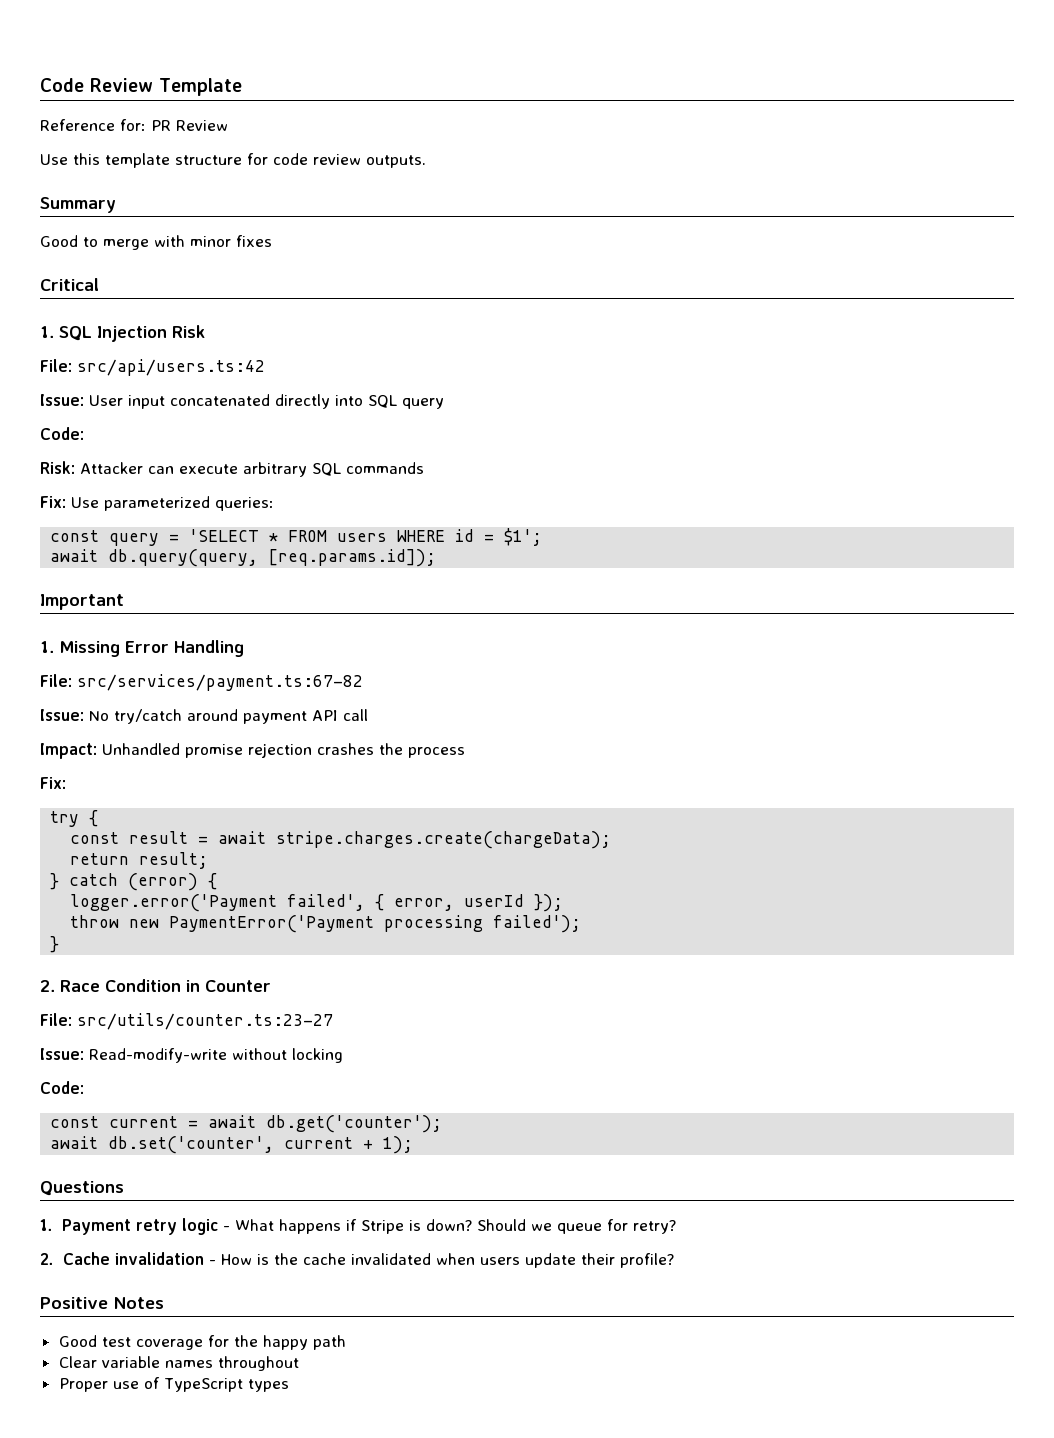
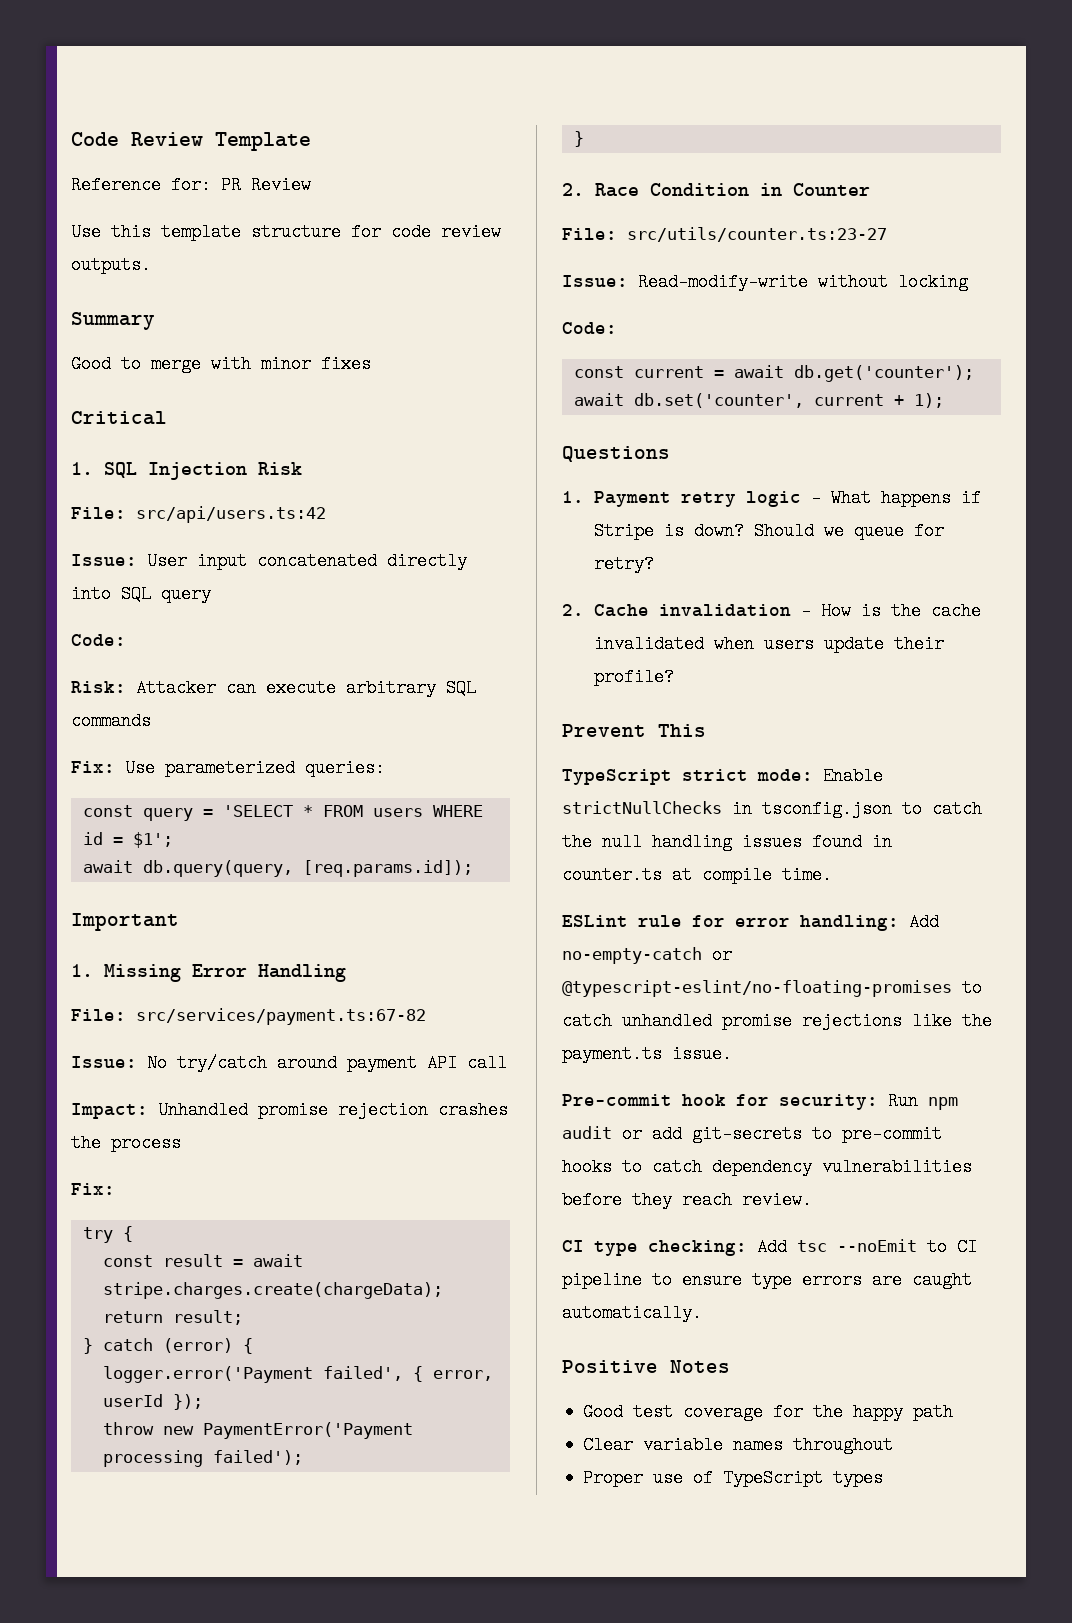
+ Prevent This
+ TypeScript strict mode: Enable strictNullChecks in tsconfig.json to catch the null handling issues found in counter.ts at compile time.
+ ESLint rule for error handling: Add no-empty-catch or @typescript-eslint/no-floating-promises to catch unhandled promise rejections like the payment.ts issue.
+ Pre-commit hook for security: Run npm audit or add git-secrets to pre-commit hooks to catch dependency vulnerabilities before they reach review.
+ CI type checking: Add tsc --noEmit to CI pipeline to ensure type errors are caught automatically.

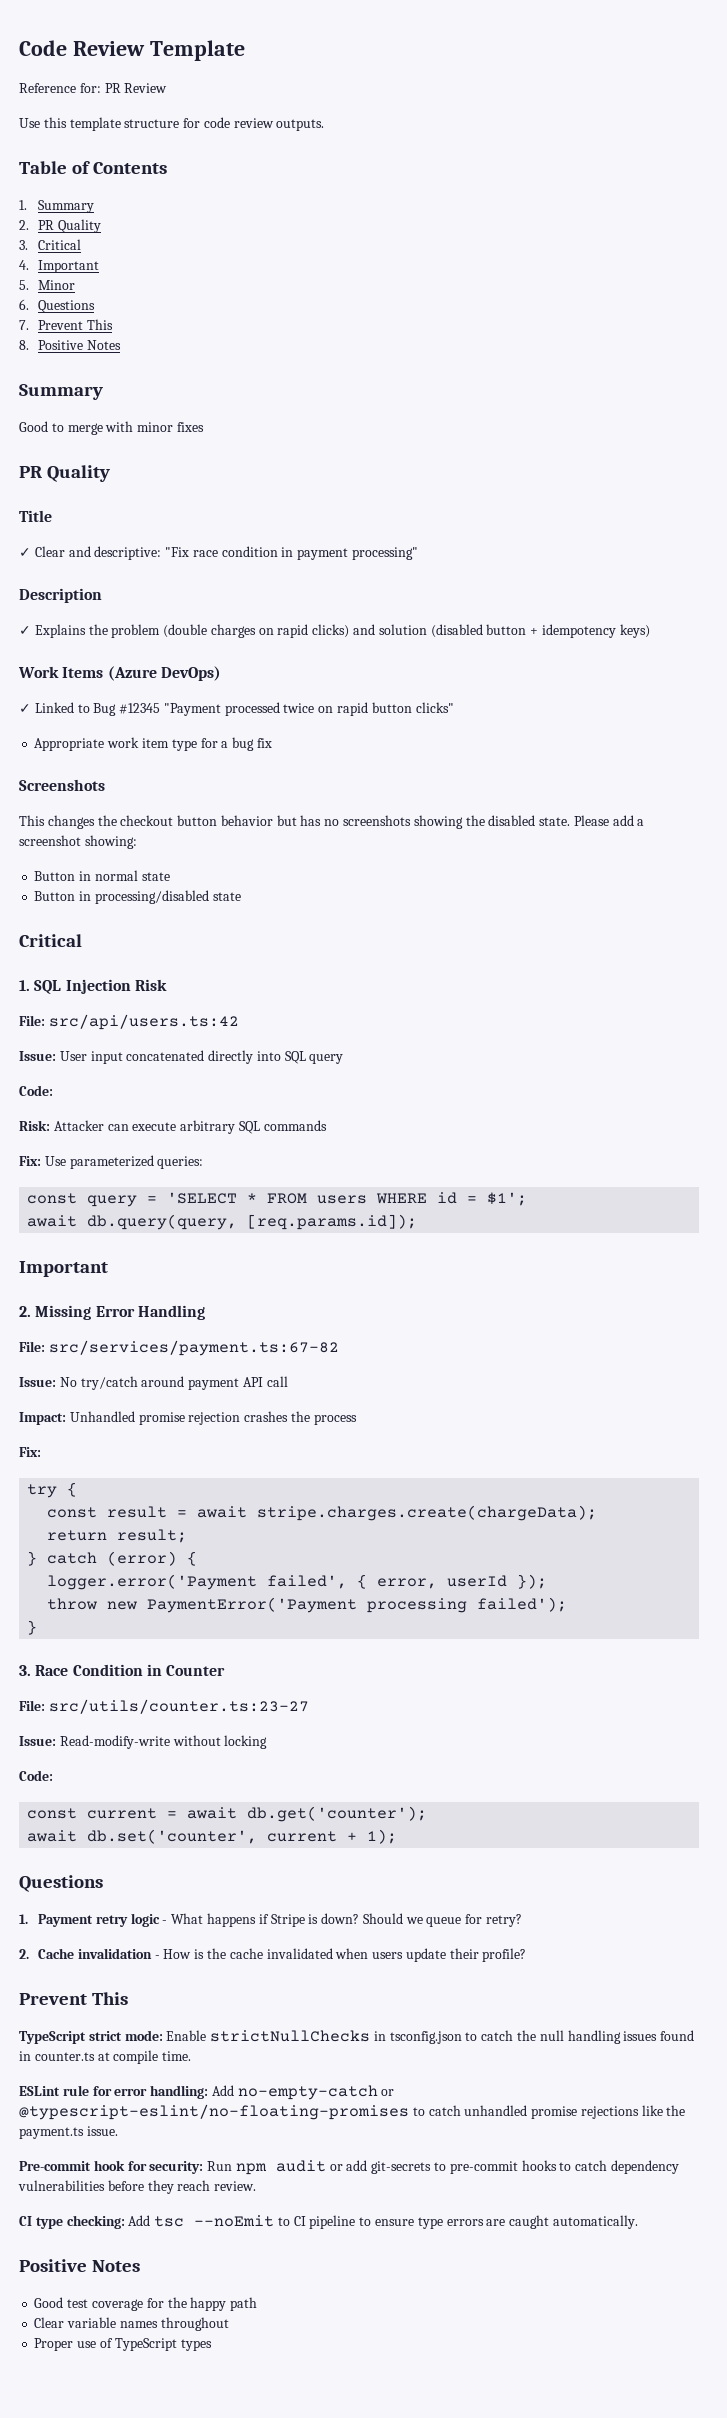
+ Table of Contents
+ 1. Summary
+ 2. PR Quality
+ 3. Critical
+ 4. Important
+ 5. Minor
+ 6. Questions
+ 7. Prevent This
+ 8. Positive Notes
  Good to merge with minor fixes
+ PR Quality
+ Title
+ ✓ Clear and descriptive: "Fix race condition in payment processing"
+ Description
+ ✓ Explains the problem (double charges on rapid clicks) and solution (disabled button + idempotency keys)
+ Work Items (Azure DevOps)
+ ✓ Linked to Bug #12345 "Payment processed twice on rapid button clicks"
+ Appropriate work item type for a bug fix
+ Screenshots
+ This changes the checkout button behavior but has no screenshots showing the disabled state. Please add a screenshot showing:
+ Button in normal state
+ Button in processing/disabled state
- 1. Missing Error Handling
+ 2. Missing Error Handling
- 2. Race Condition in Counter
+ 3. Race Condition in Counter

